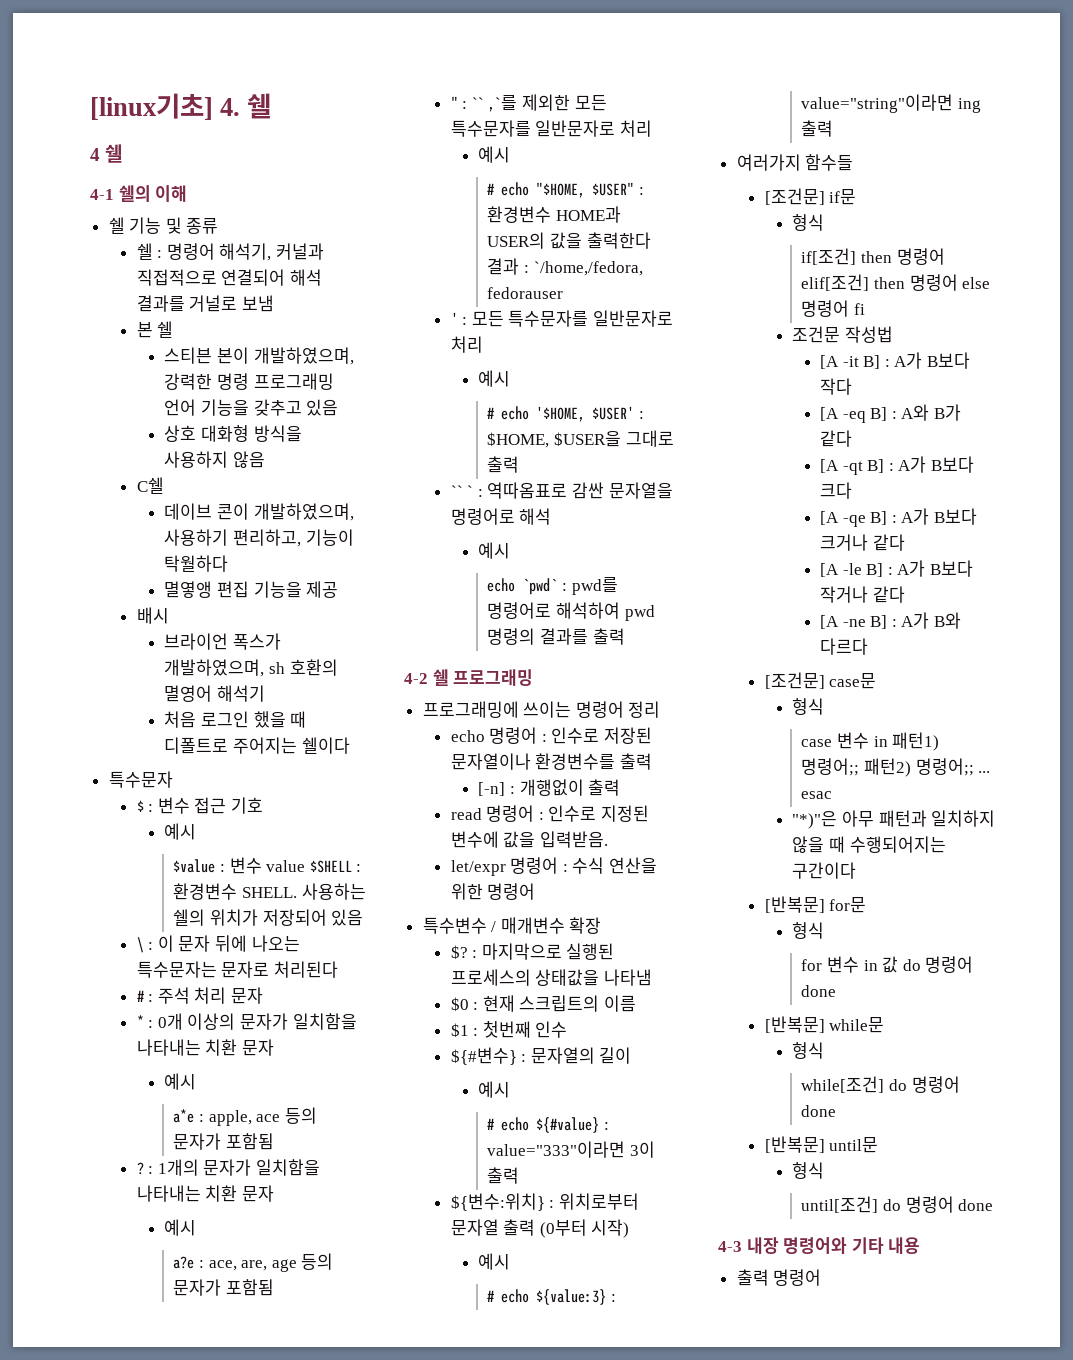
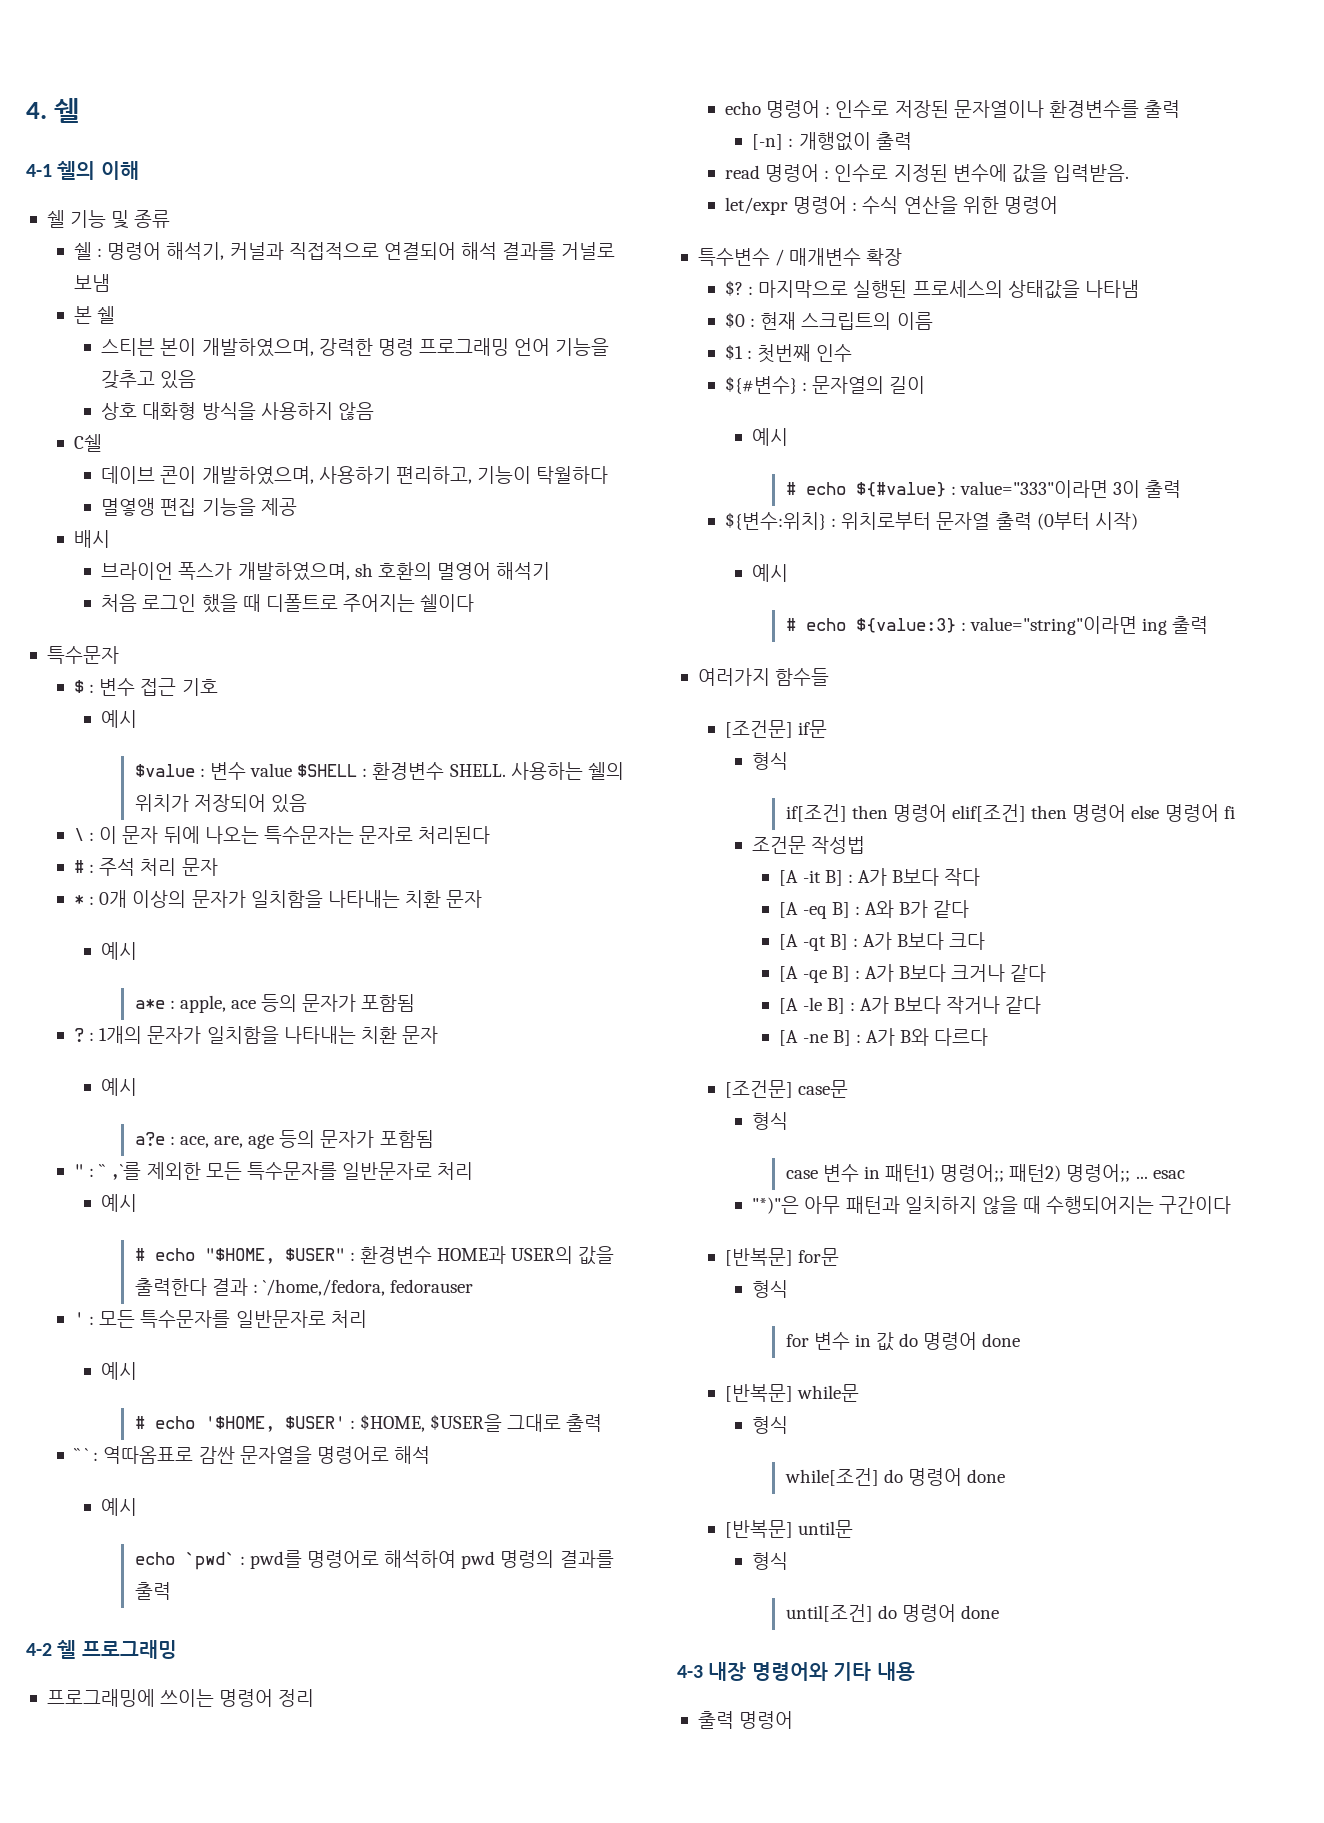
- [linux기초] 4. 쉘
+ 4. 쉘
- 4 쉘

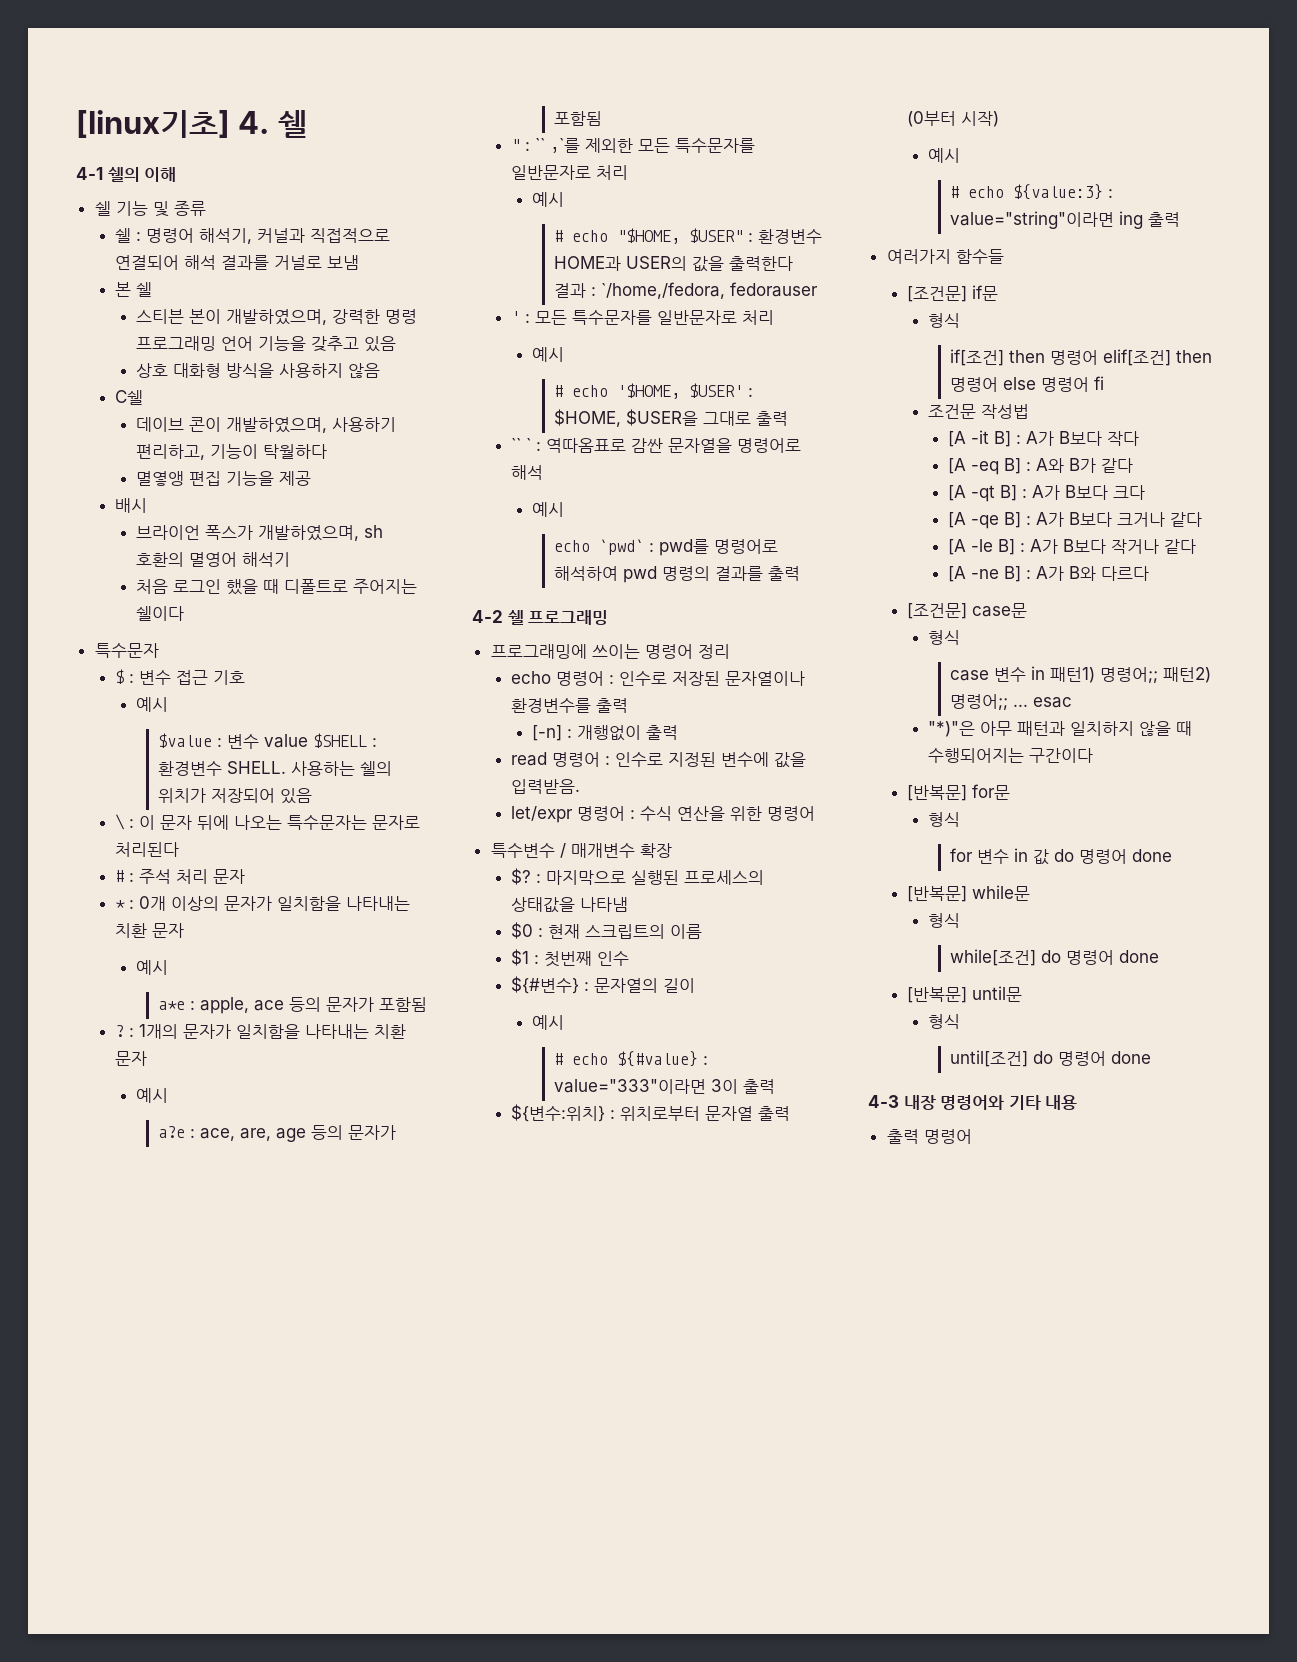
- 4. 쉘
+ [linux기초] 4. 쉘

